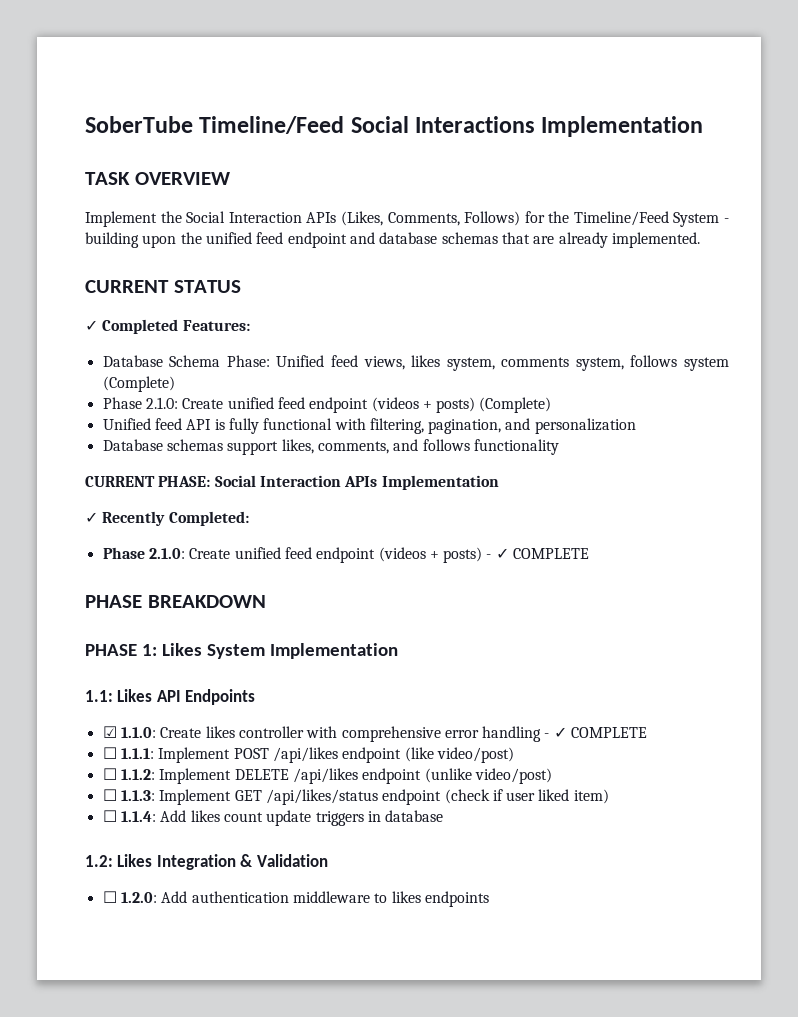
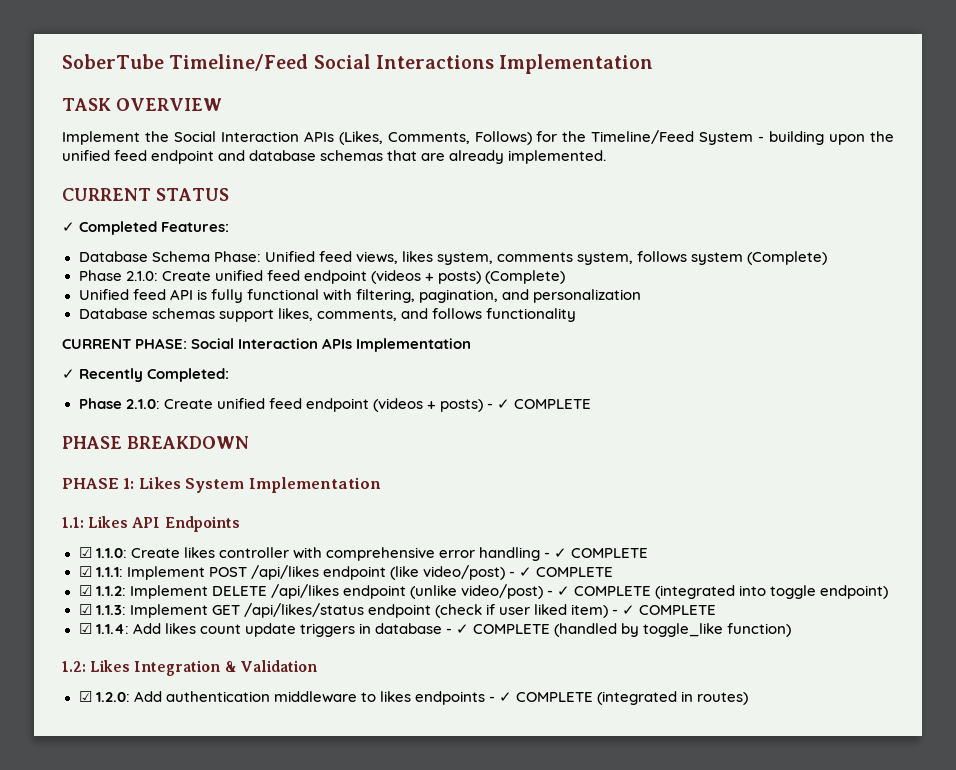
- ☐ 1.1.1: Implement POST /api/likes endpoint (like video/post)
- ☐ 1.1.2: Implement DELETE /api/likes endpoint (unlike video/post)
- ☐ 1.1.3: Implement GET /api/likes/status endpoint (check if user liked item)
- ☐ 1.1.4: Add likes count update triggers in database
+ ☑ 1.1.1: Implement POST /api/likes endpoint (like video/post) - ✓ COMPLETE
+ ☑ 1.1.2: Implement DELETE /api/likes endpoint (unlike video/post) - ✓ COMPLETE (integrated into toggle endpoint)
+ ☑ 1.1.3: Implement GET /api/likes/status endpoint (check if user liked item) - ✓ COMPLETE
+ ☑ 1.1.4: Add likes count update triggers in database - ✓ COMPLETE (handled by toggle_like function)
- ☐ 1.2.0: Add authentication middleware to likes endpoints
+ ☑ 1.2.0: Add authentication middleware to likes endpoints - ✓ COMPLETE (integrated in routes)

